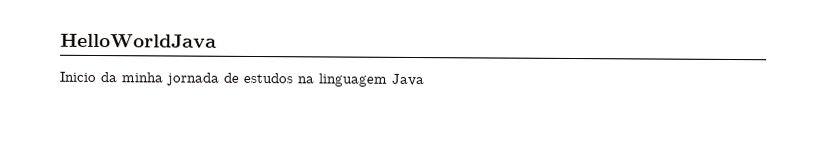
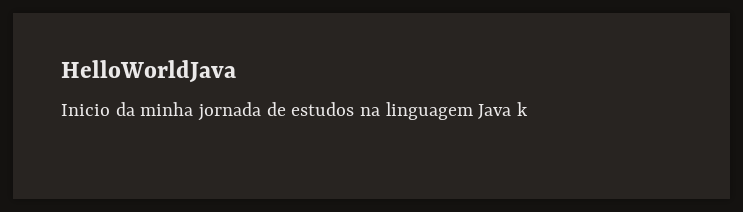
- Inicio da minha jornada de estudos na linguagem Java
+ Inicio da minha jornada de estudos na linguagem Java k

